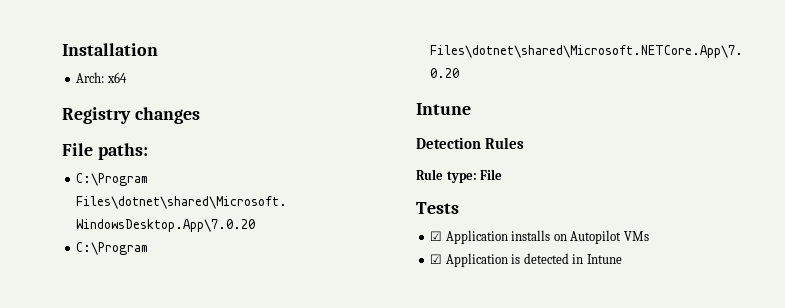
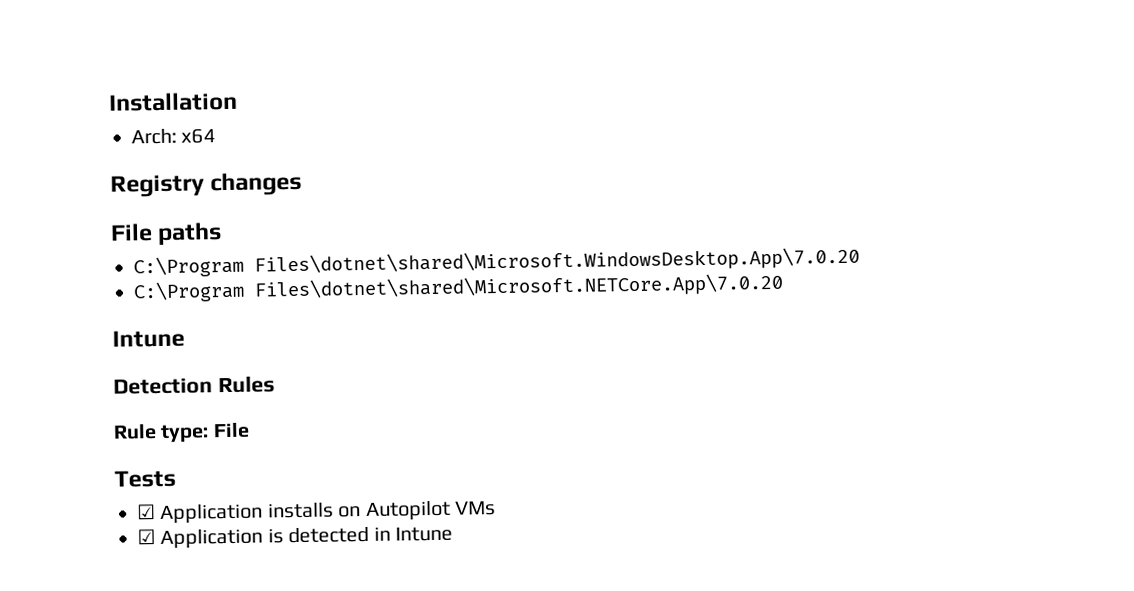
- File paths:
+ File paths

